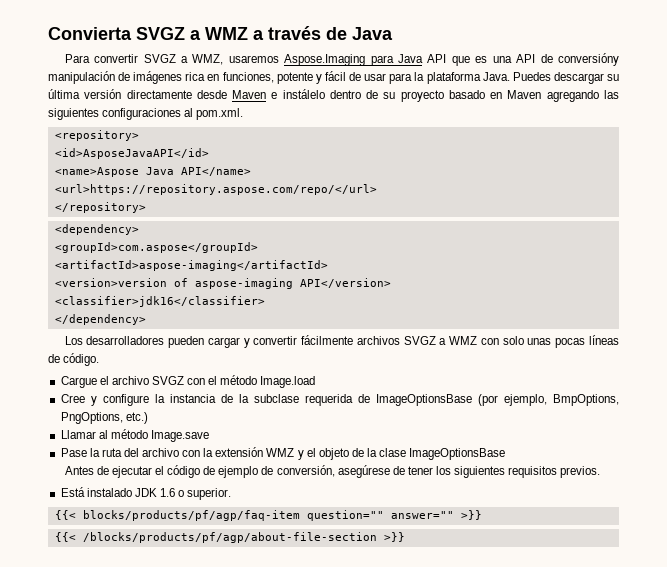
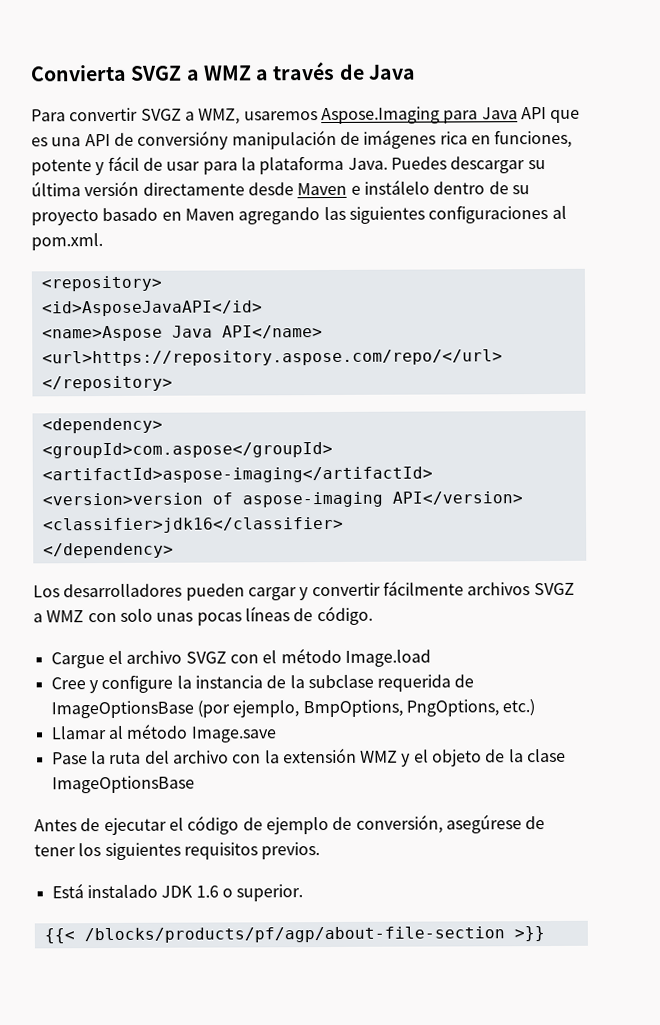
- {{< blocks/products/pf/agp/faq-item question="" answer="" >}}

